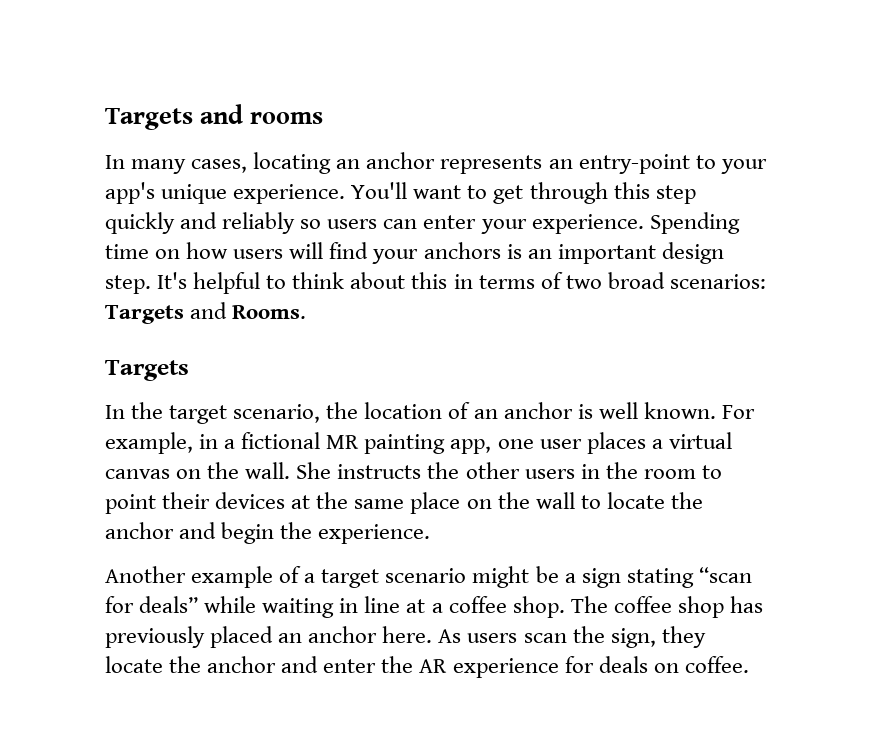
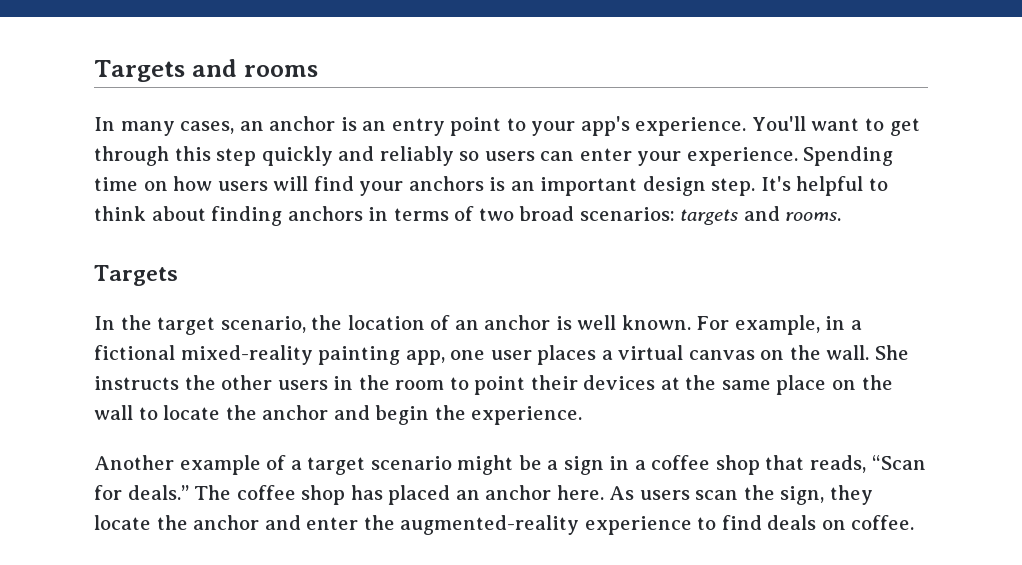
- In many cases, locating an anchor represents an entry-point to your app's unique experience.
+ In many cases, an anchor is an entry point to your app's experience.
- It's helpful to think about this in terms of two broad scenarios: Targets and Rooms.
+ It's helpful to think about finding anchors in terms of two broad scenarios: targets and rooms.
- For example, in a fictional MR painting app, one user places a virtual canvas on the wall.
+ For example, in a fictional mixed-reality painting app, one user places a virtual canvas on the wall.
- Another example of a target scenario might be a sign stating “scan for deals” while waiting in line at a coffee shop.
+ Another example of a target scenario might be a sign in a coffee shop that reads, “Scan for deals.”
- The coffee shop has previously placed an anchor here.
+ The coffee shop has placed an anchor here.
- As users scan the sign, they locate the anchor and enter the AR experience for deals on coffee.
+ As users scan the sign, they locate the anchor and enter the augmented-reality experience to find deals on coffee.

